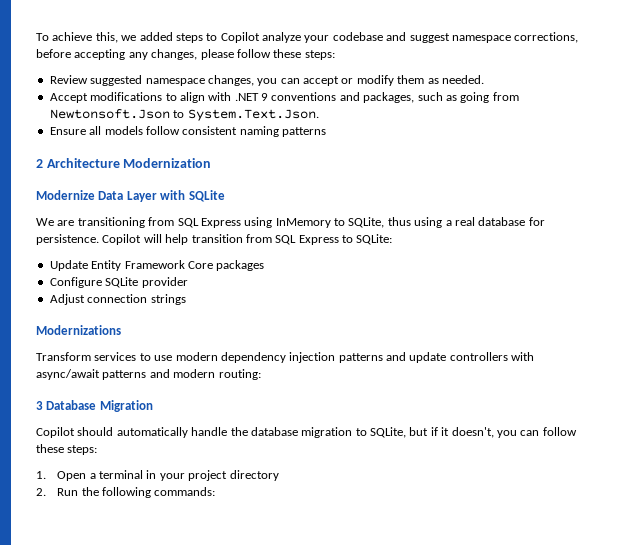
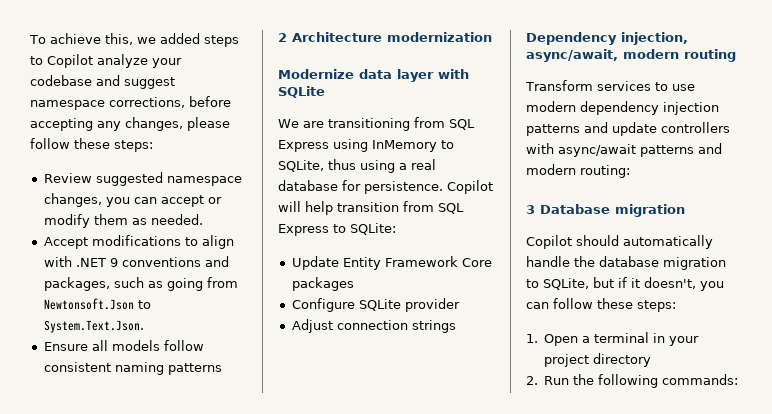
- 2 Architecture Modernization
+ 2 Architecture modernization
- Modernize Data Layer with SQLite
+ Modernize data layer with SQLite
- Modernizations
+ Dependency injection, async/await, modern routing
- 3 Database Migration
+ 3 Database migration

